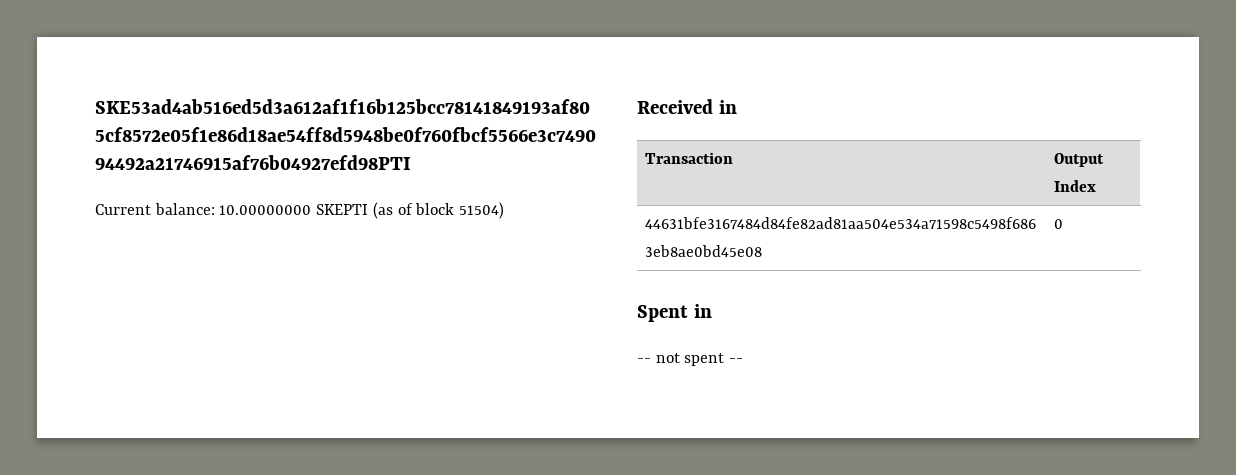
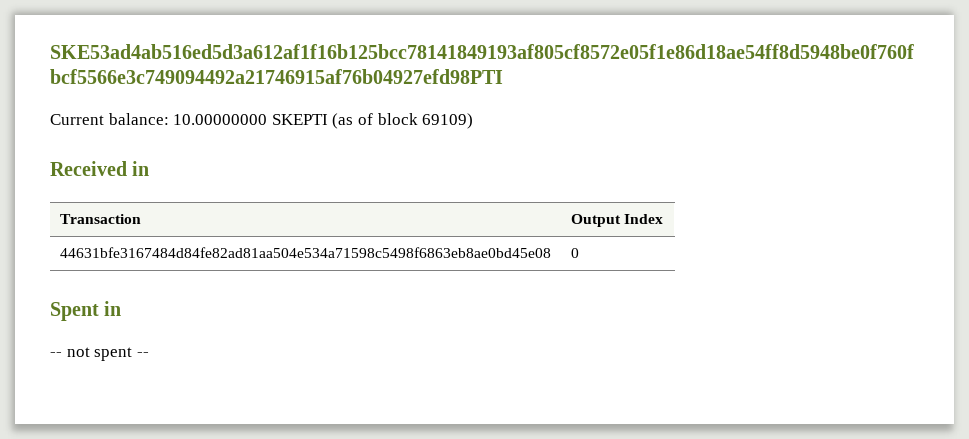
- Current balance: 10.00000000 SKEPTI (as of block 51504)
+ Current balance: 10.00000000 SKEPTI (as of block 69109)

